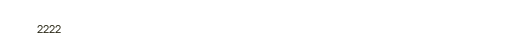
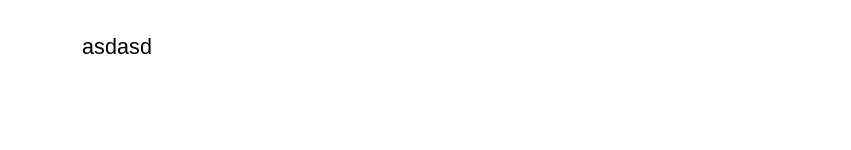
- 2222
+ asdasd

